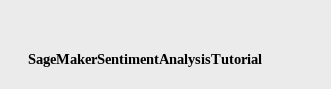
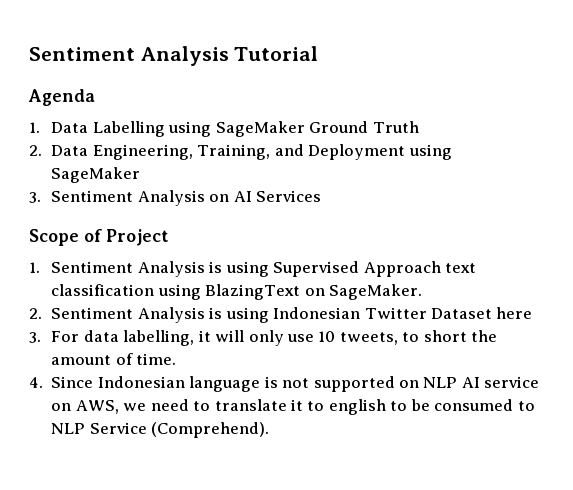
- SageMakerSentimentAnalysisTutorial
+ Sentiment Analysis Tutorial
+ Agenda
+ 1. Data Labelling using SageMaker Ground Truth
+ 2. Data Engineering, Training, and Deployment using SageMaker
+ 3. Sentiment Analysis on AI Services
+ Scope of Project
+ 1. Sentiment Analysis is using Supervised Approach text classification using BlazingText on SageMaker.
+ 2. Sentiment Analysis is using Indonesian Twitter Dataset here
+ 3. For data labelling, it will only use 10 tweets, to short the amount of time.
+ 4. Since Indonesian language is not supported on NLP AI service on AWS, we need to translate it to english to be consumed to NLP Service (Comprehend).

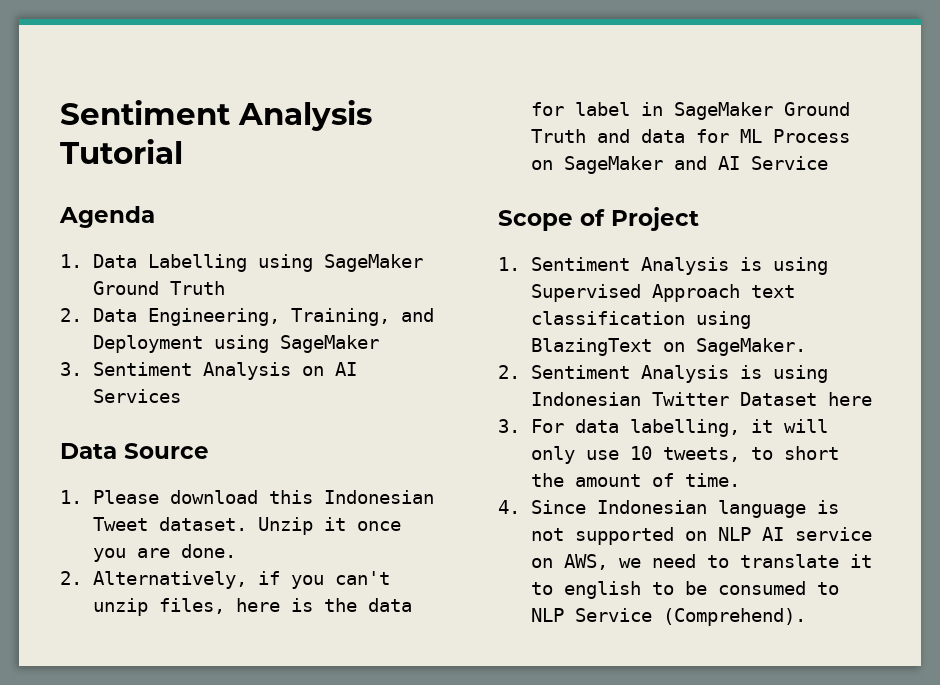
+ Data Source
+ 1. Please download this Indonesian Tweet dataset. Unzip it once you are done.
+ 2. Alternatively, if you can't unzip files, here is the data for label in SageMaker Ground Truth and data for ML Process on SageMaker and AI Service

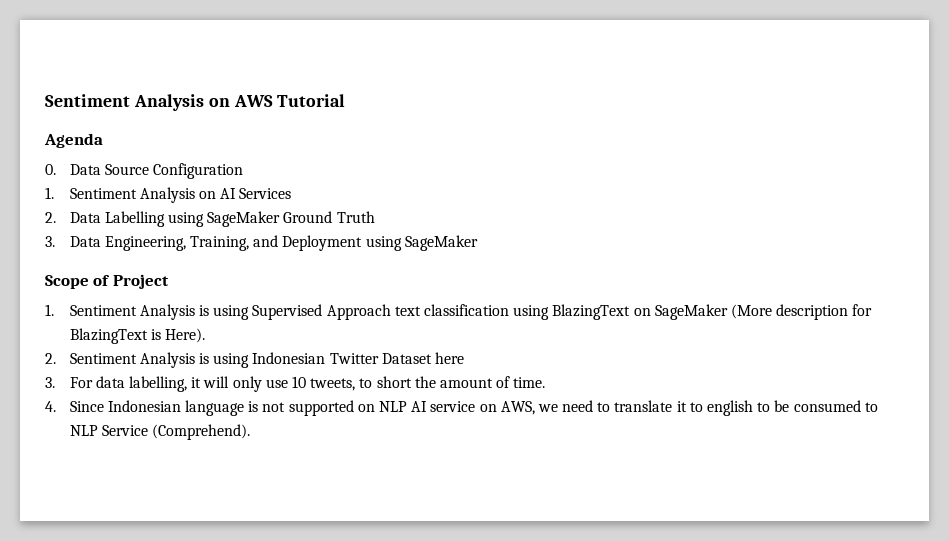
- Sentiment Analysis Tutorial
+ Sentiment Analysis on AWS Tutorial
- 1. Data Labelling using SageMaker Ground Truth
+ 0. Data Source Configuration
+ 1. Sentiment Analysis on AI Services
+ 2. Data Labelling using SageMaker Ground Truth
- 2. Data Engineering, Training, and Deployment using SageMaker
+ 3. Data Engineering, Training, and Deployment using SageMaker
- 3. Sentiment Analysis on AI Services
- Data Source
- 1. Please download this Indonesian Tweet dataset. Unzip it once you are done.
- 2. Alternatively, if you can't unzip files, here is the data for label in SageMaker Ground Truth and data for ML Process on SageMaker and AI Service
- 1. Sentiment Analysis is using Supervised Approach text classification using BlazingText on SageMaker.
+ 1. Sentiment Analysis is using Supervised Approach text classification using BlazingText on SageMaker (More description for BlazingText is Here).

